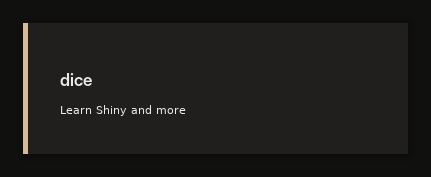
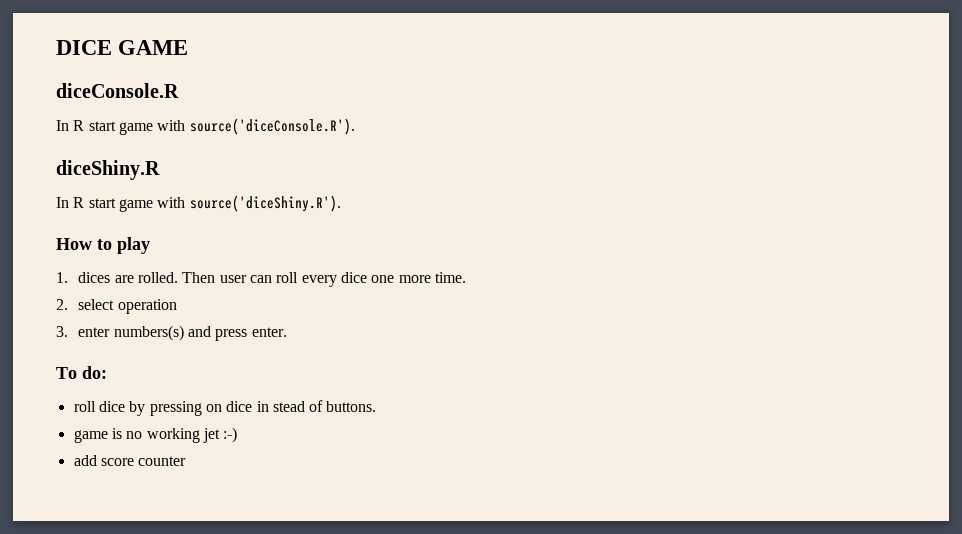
- dice
- Learn Shiny and more
+ DICE GAME
+ diceConsole.R
+ In R start game with source('diceConsole.R').
+ diceShiny.R
+ In R start game with source('diceShiny.R').
+ How to play
+ 1. dices are rolled. Then user can roll every dice one more time.
+ 2. select operation
+ 3. enter numbers(s) and press enter.
+ To do:
+ roll dice by pressing on dice in stead of buttons.
+ game is no working jet :-)
+ add score counter

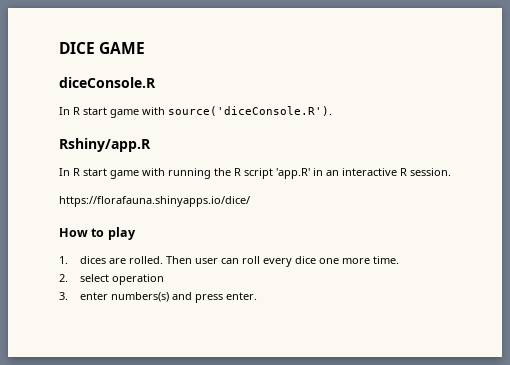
- diceShiny.R
- In R start game with source('diceShiny.R').
+ Rshiny/app.R
+ In R start game with running the R script 'app.R' in an interactive R session.
+ https://florafauna.shinyapps.io/dice/
- To do:
- roll dice by pressing on dice in stead of buttons.
- game is no working jet :-)
- add score counter

